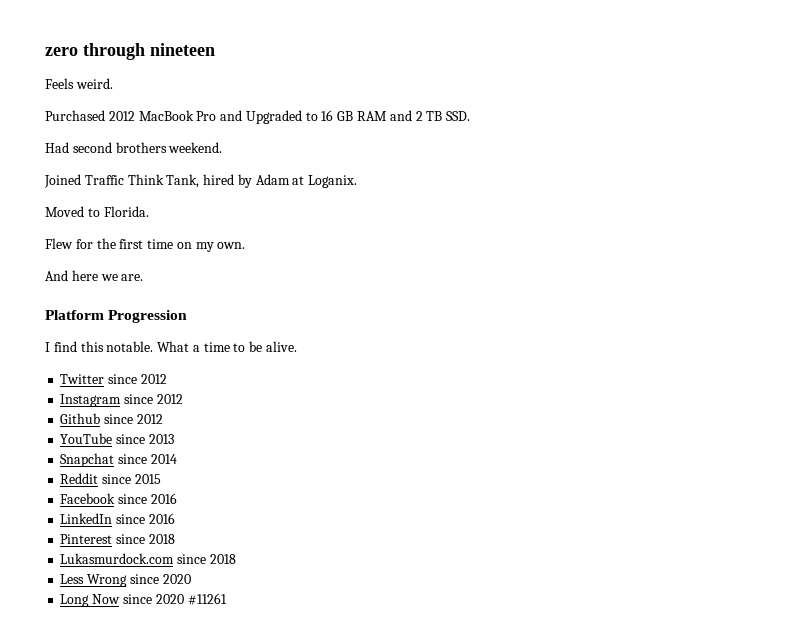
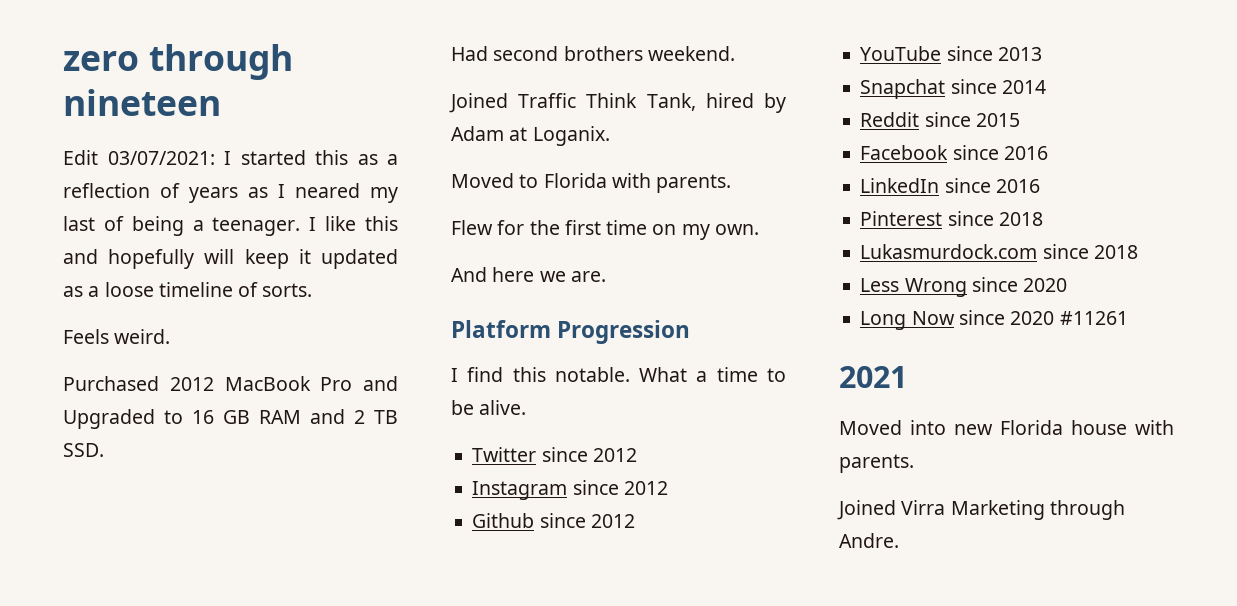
+ Edit 03/07/2021: I started this as a reflection of years as I neared my last of being a teenager. I like this and hopefully will keep it updated as a loose timeline of sorts.
- Moved to Florida.
+ Moved to Florida with parents.
+ 2021
+ Moved into new Florida house with parents.
+ Joined Virra Marketing through Andre.

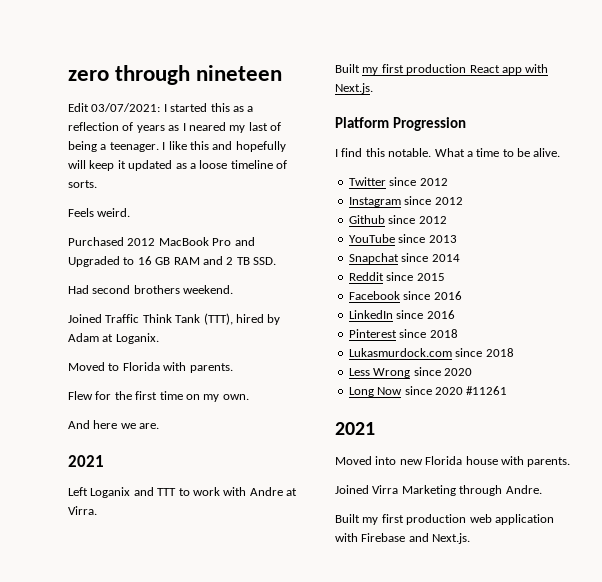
- Joined Traffic Think Tank, hired by Adam at Loganix.
+ Joined Traffic Think Tank (TTT), hired by Adam at Loganix.
  And here we are.
+ 2021
+ Left Loganix and TTT to work with Andre at Virra.
+ Built my first production React app with Next.js.
+ Built my first production web application with Firebase and Next.js.

